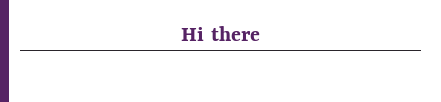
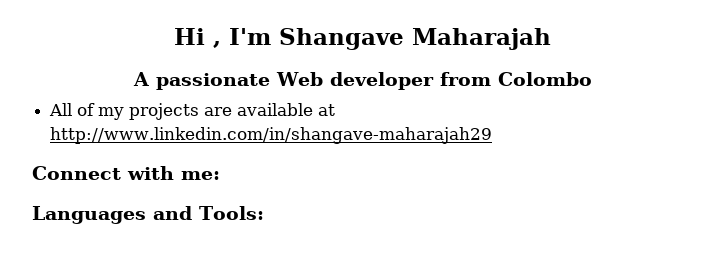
- Hi there
+ Hi , I'm Shangave Maharajah
+ A passionate Web developer from Colombo
+ All of my projects are available at http://www.linkedin.com/in/shangave-maharajah29
+ Connect with me:
+ Languages and Tools:

